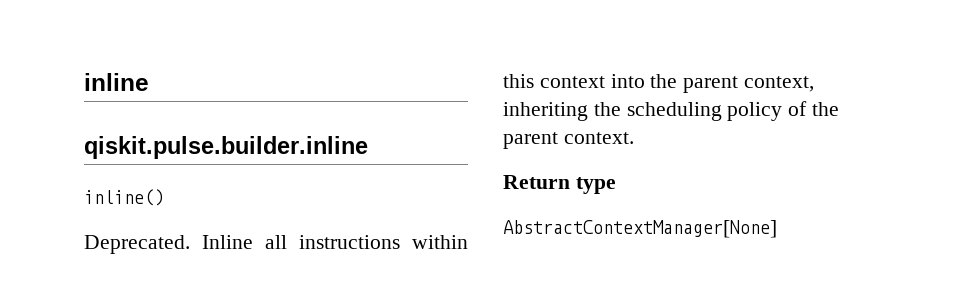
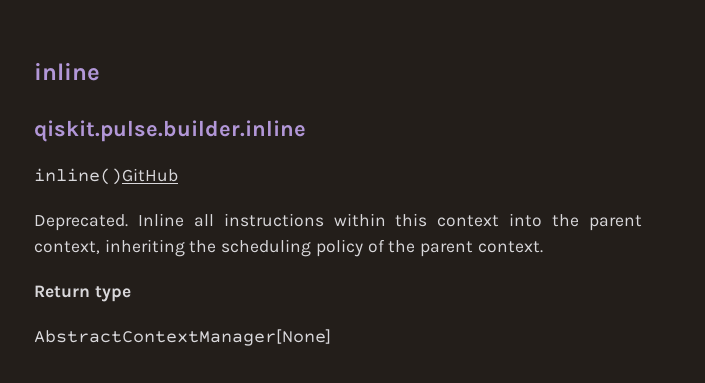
- inline()
+ inline()GitHub

